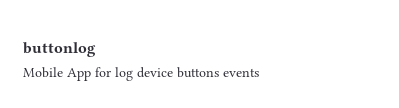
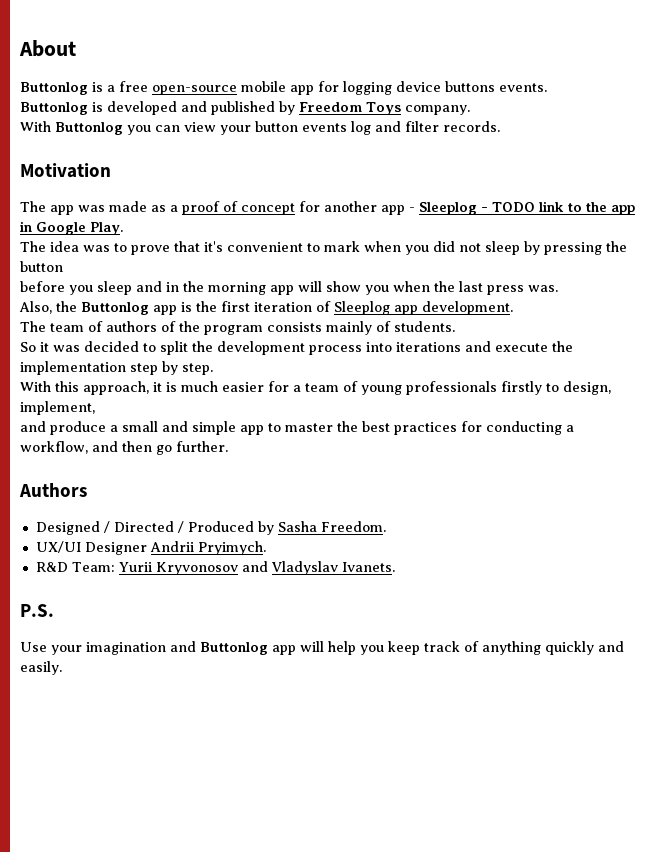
- buttonlog
- Mobile App for log device buttons events
+ About
+ Buttonlog is a free open-source mobile app for logging device buttons events.
+ Buttonlog is developed and published by Freedom Toys company.
+ With Buttonlog you can view your button events log and filter records.
+ Motivation
+ The app was made as a proof of concept for another app - Sleeplog - TODO link to the app in Google Play.
+ The idea was to prove that it's convenient to mark when you did not sleep by pressing the button
+ before you sleep and in the morning app will show you when the last press was.
+ Also, the Buttonlog app is the first iteration of Sleeplog app development.
+ The team of authors of the program consists mainly of students.
+ So it was decided to split the development process into iterations and execute the implementation step by step.
+ With this approach, it is much easier for a team of young professionals firstly to design, implement,
+ and produce a small and simple app to master the best practices for conducting a workflow, and then go further.
+ Authors
+ Designed / Directed / Produced by Sasha Freedom.
+ UX/UI Designer Andrii Pryimych.
+ R&D Team: Yurii Kryvonosov and Vladyslav Ivanets.
+ P.S.
+ Use your imagination and Buttonlog app will help you keep track of anything quickly and easily.

